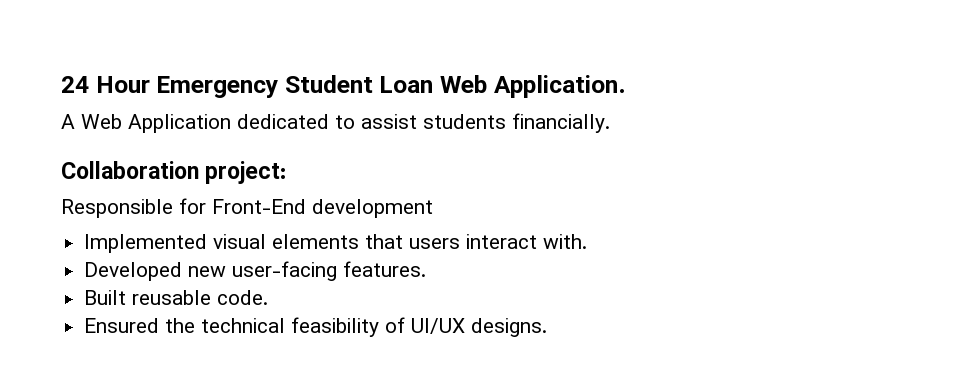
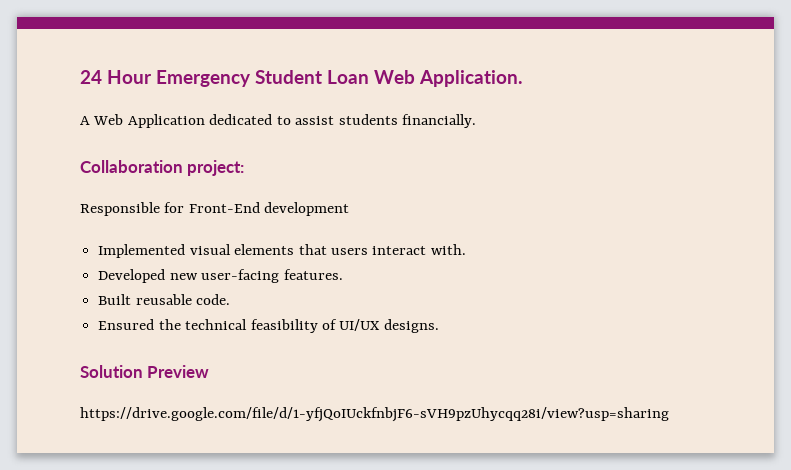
+ Solution Preview
+ https://drive.google.com/file/d/1-yfjQoIUckfnbjF6-sVH9pzUhycqq28i/view?usp=sharing

